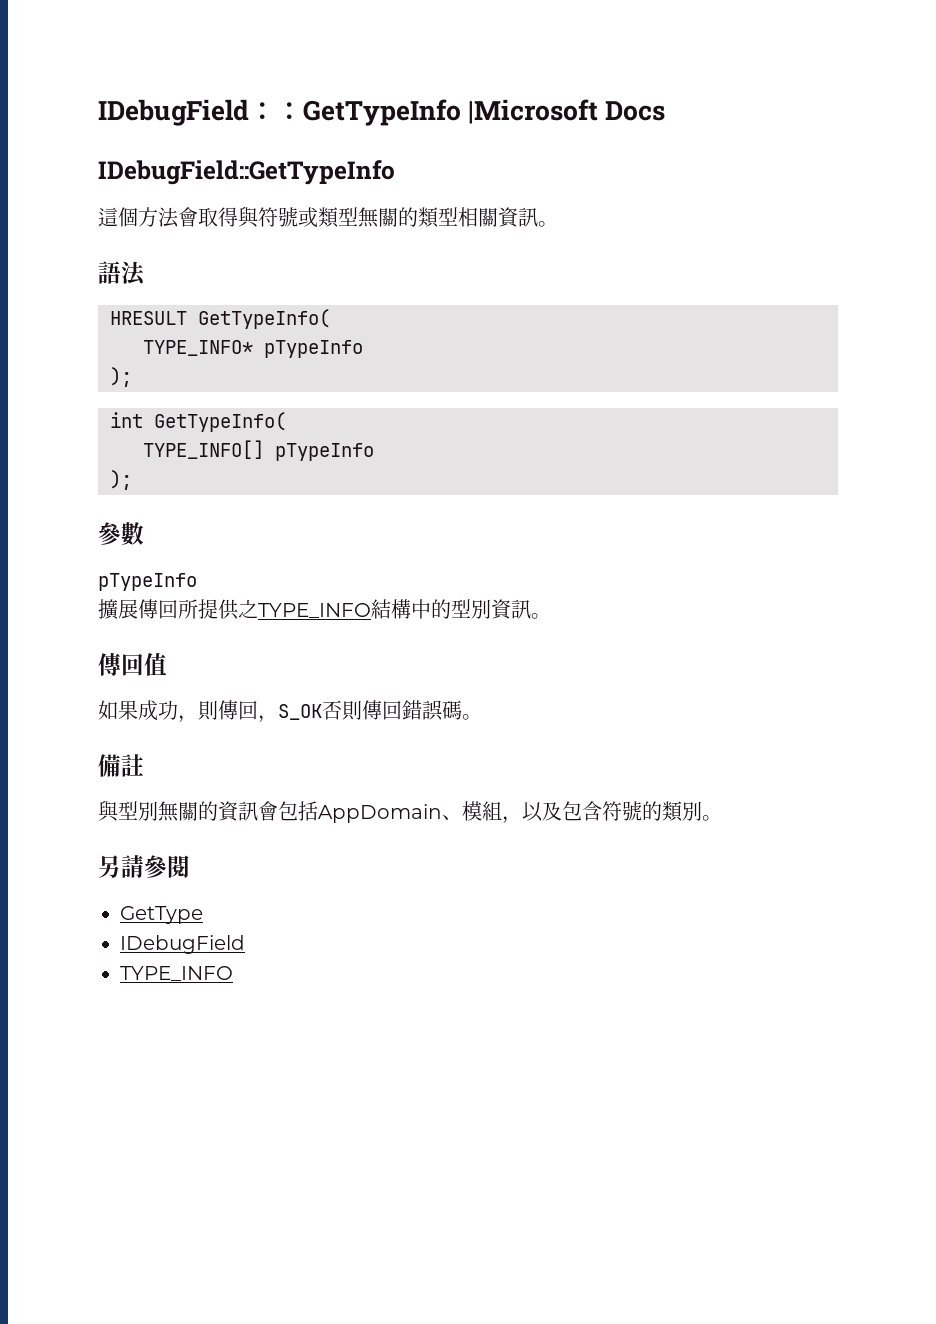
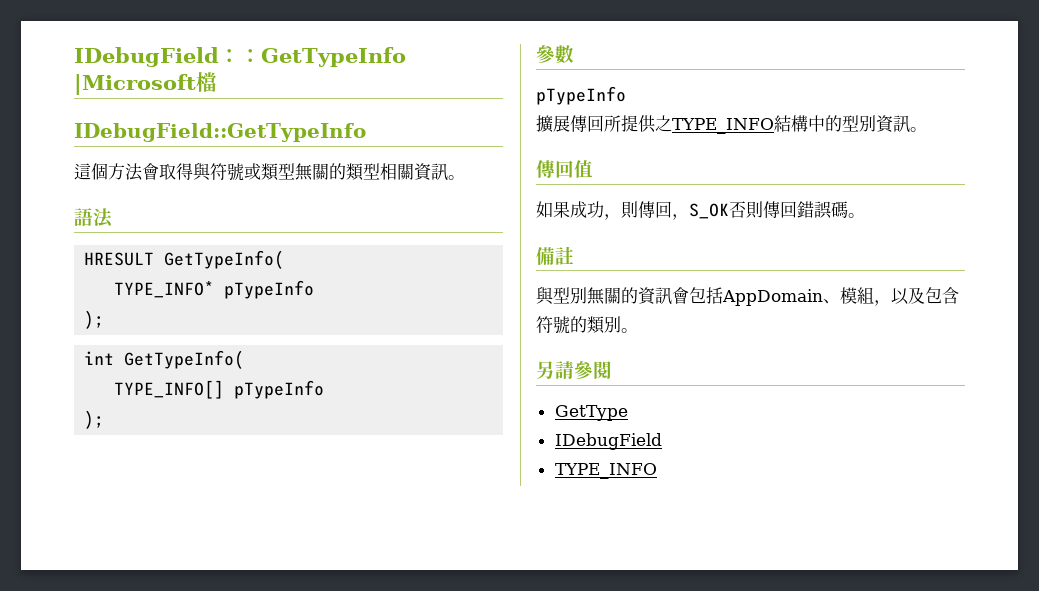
- IDebugField：：GetTypeInfo |Microsoft Docs
+ IDebugField：：GetTypeInfo |Microsoft檔

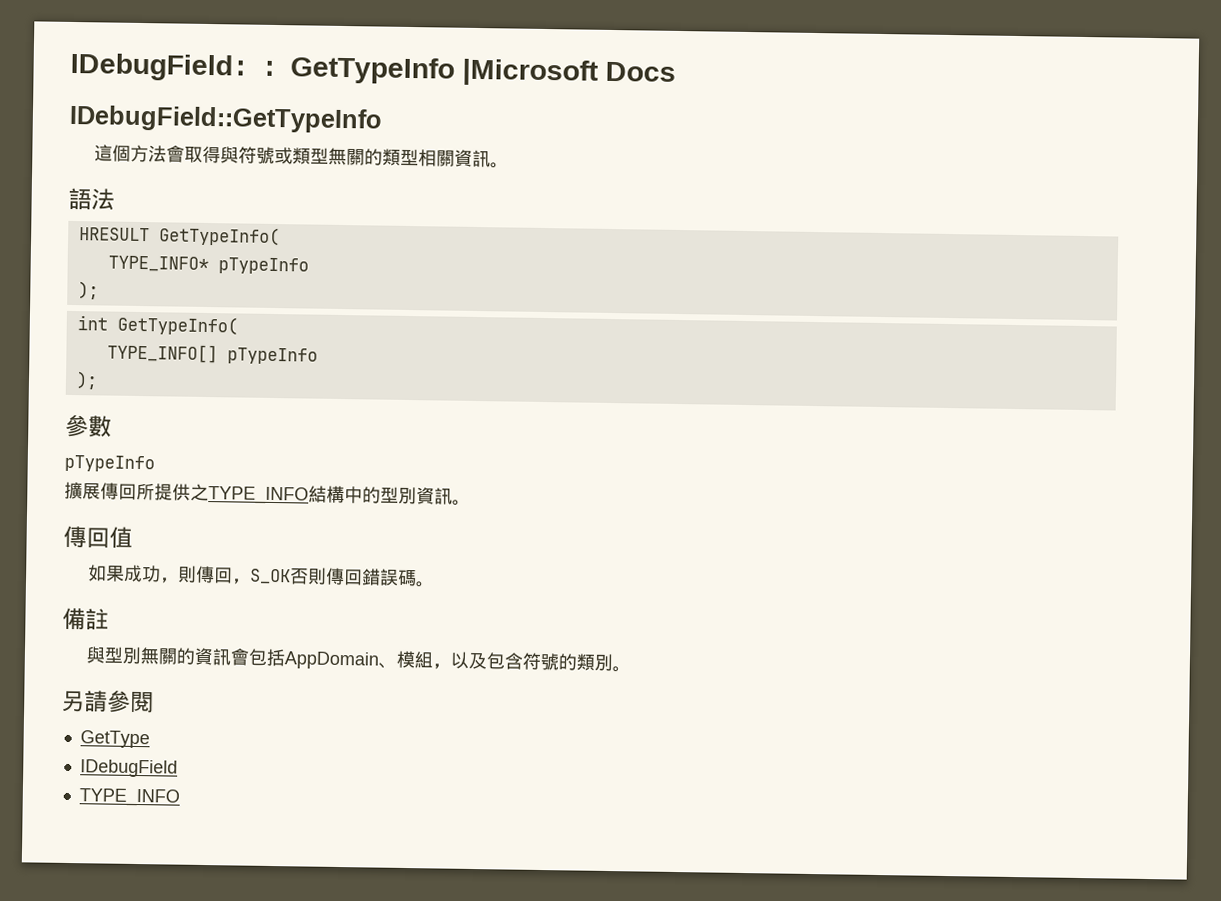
- IDebugField：：GetTypeInfo |Microsoft檔
+ IDebugField：：GetTypeInfo |Microsoft Docs

